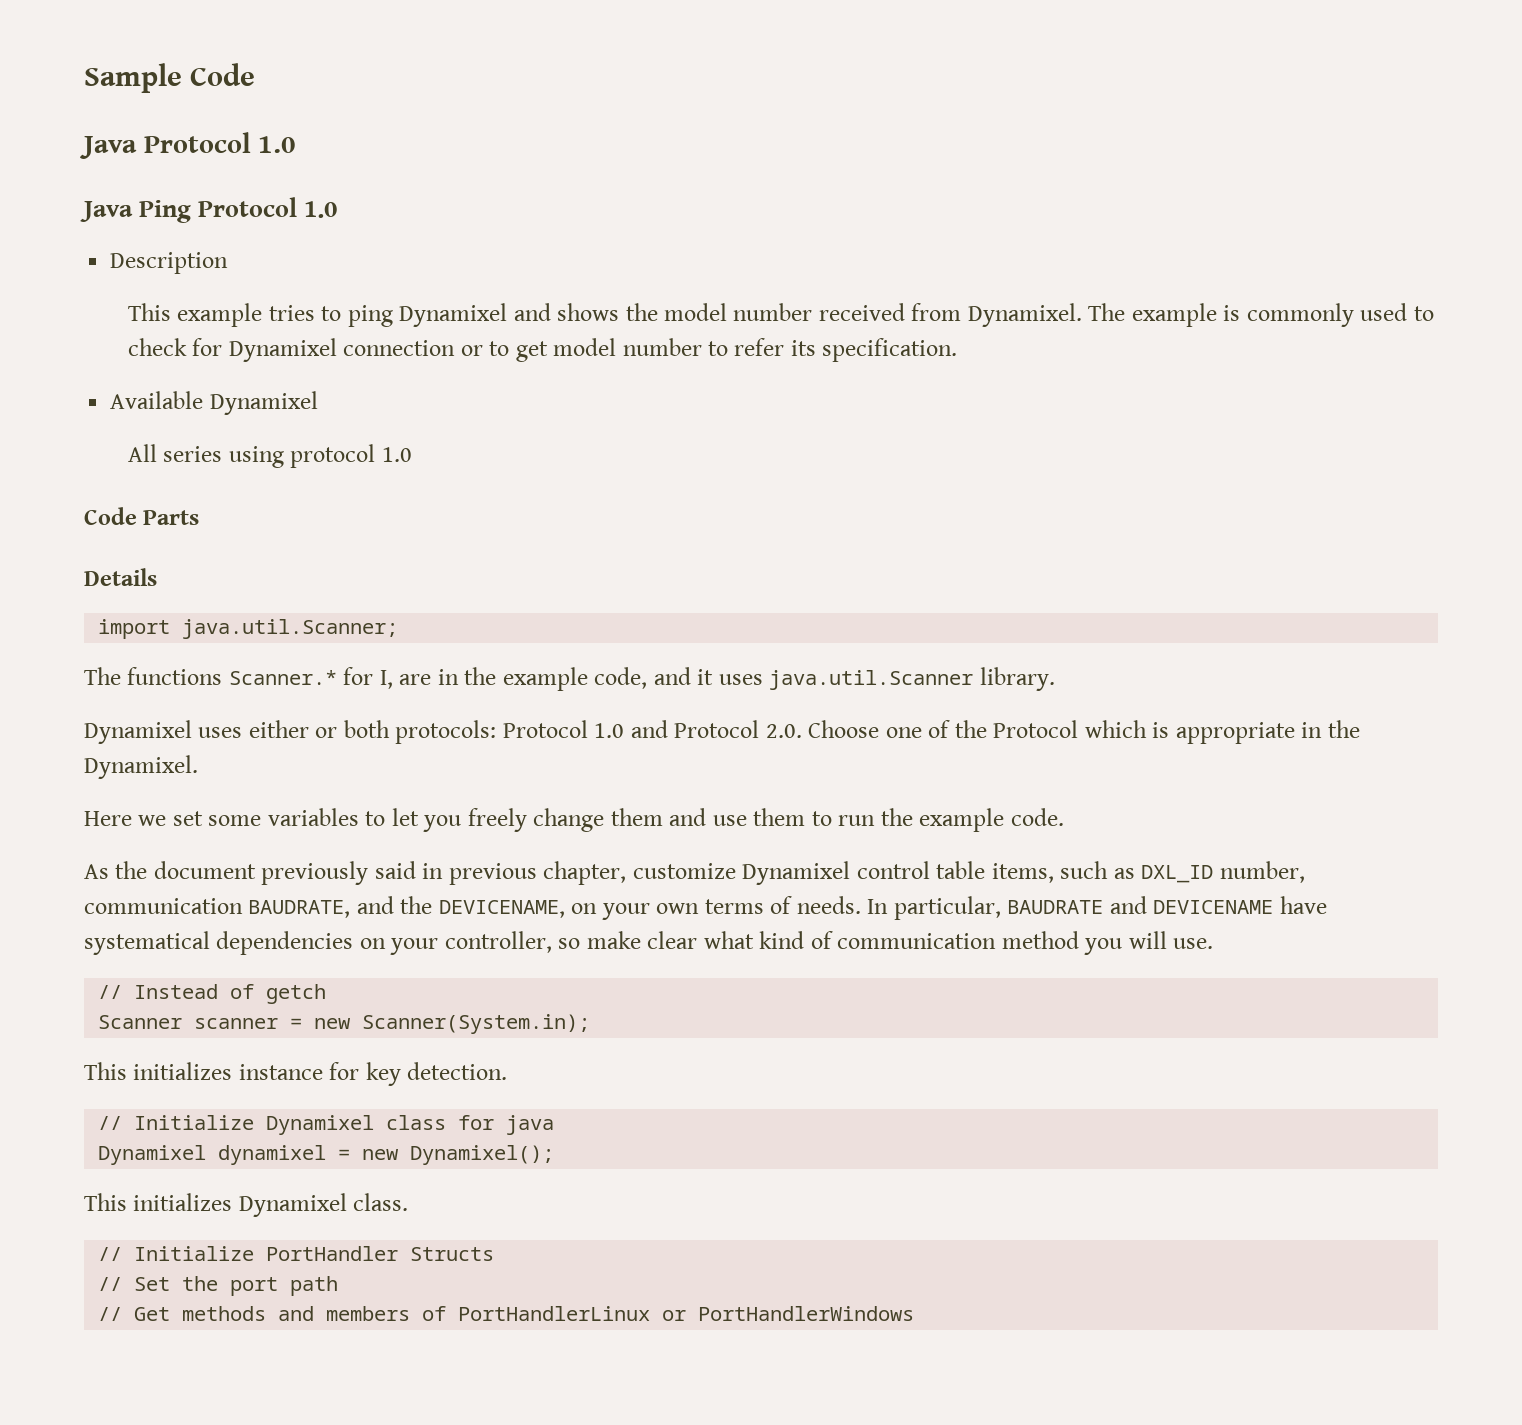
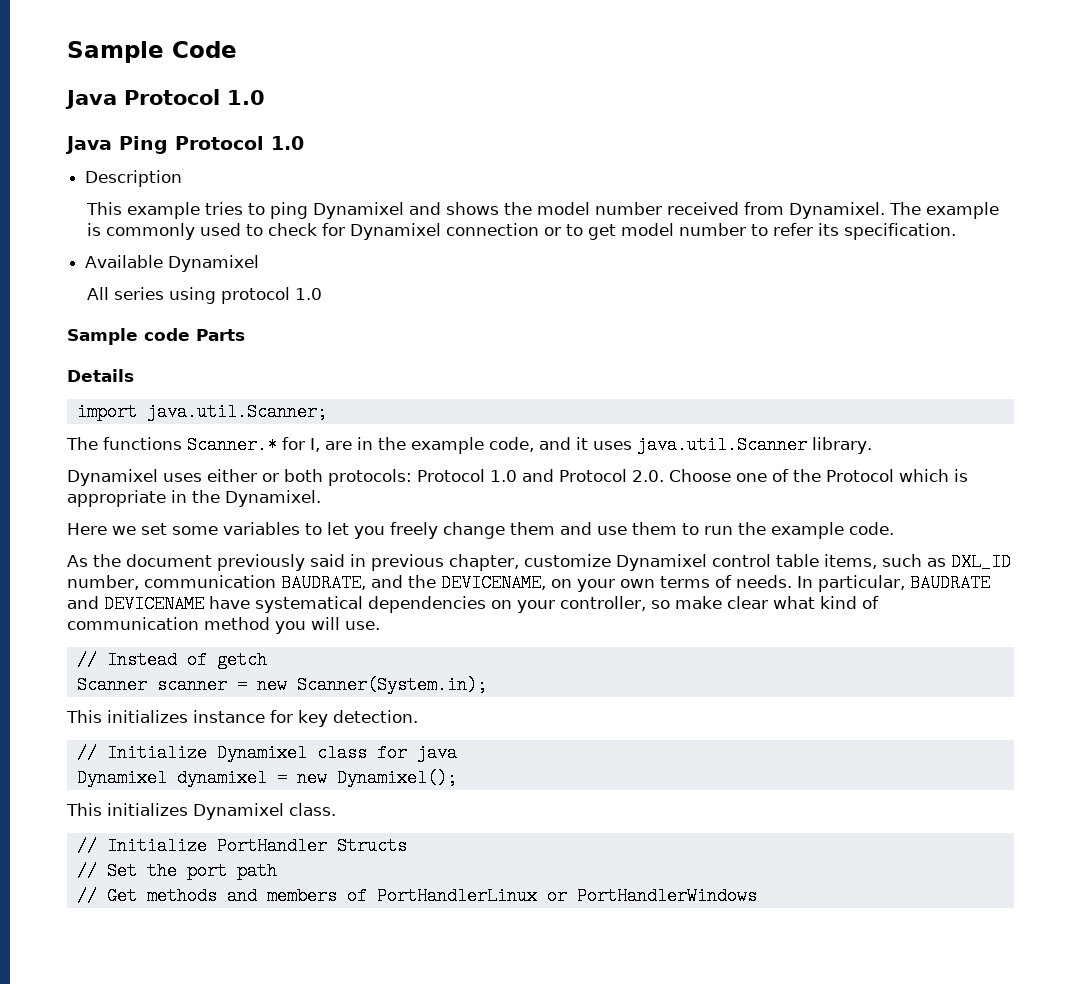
- Code Parts
+ Sample code Parts

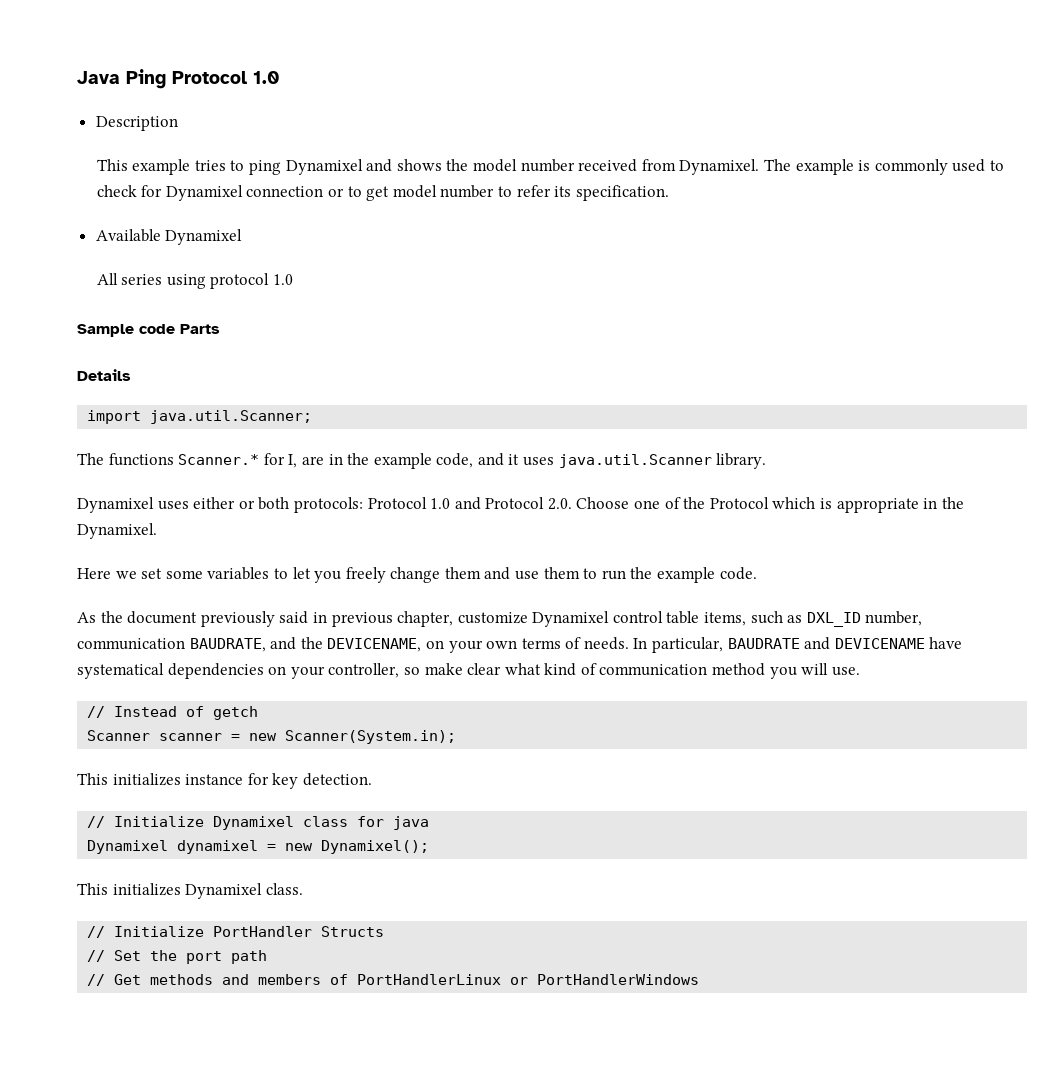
- Sample Code
- Java Protocol 1.0

